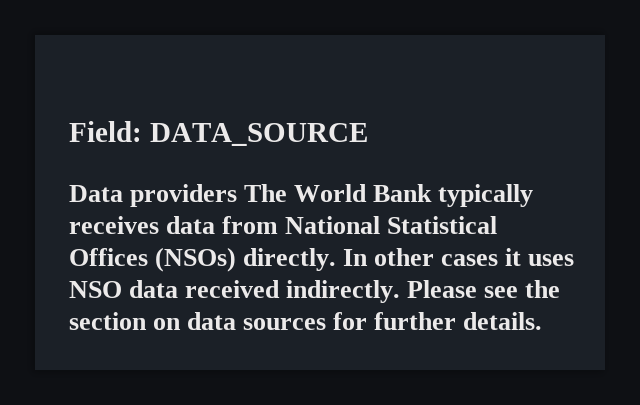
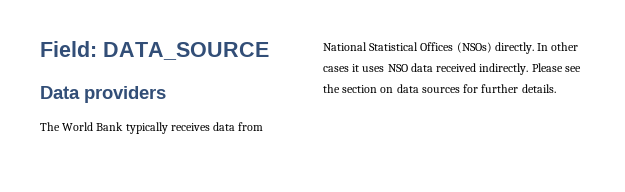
- Data providers The World Bank typically receives data from National Statistical Offices (NSOs) directly.
+ Data providers
+ The World Bank typically receives data from National Statistical Offices (NSOs) directly.

